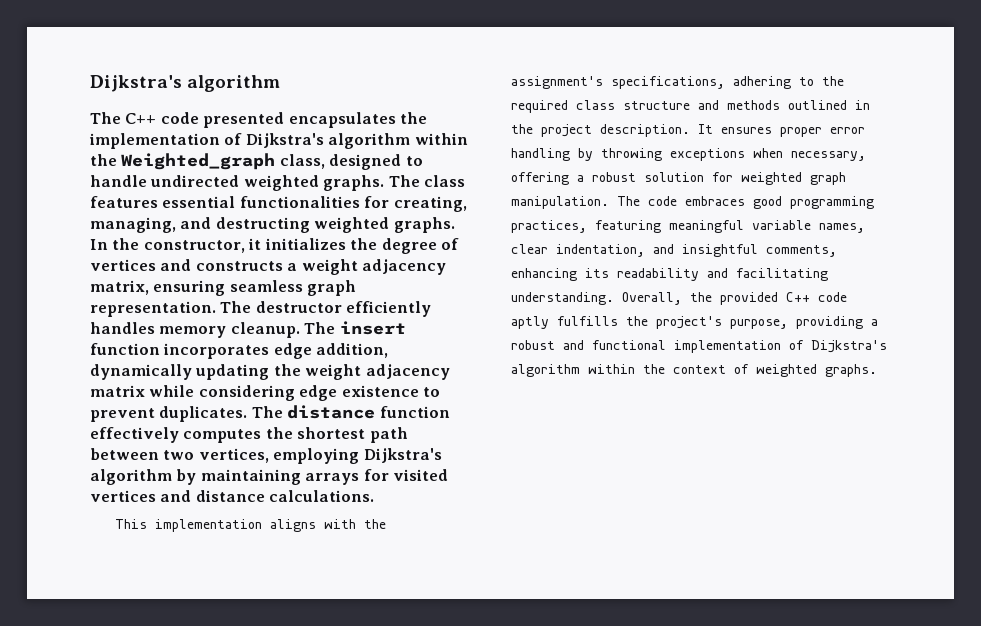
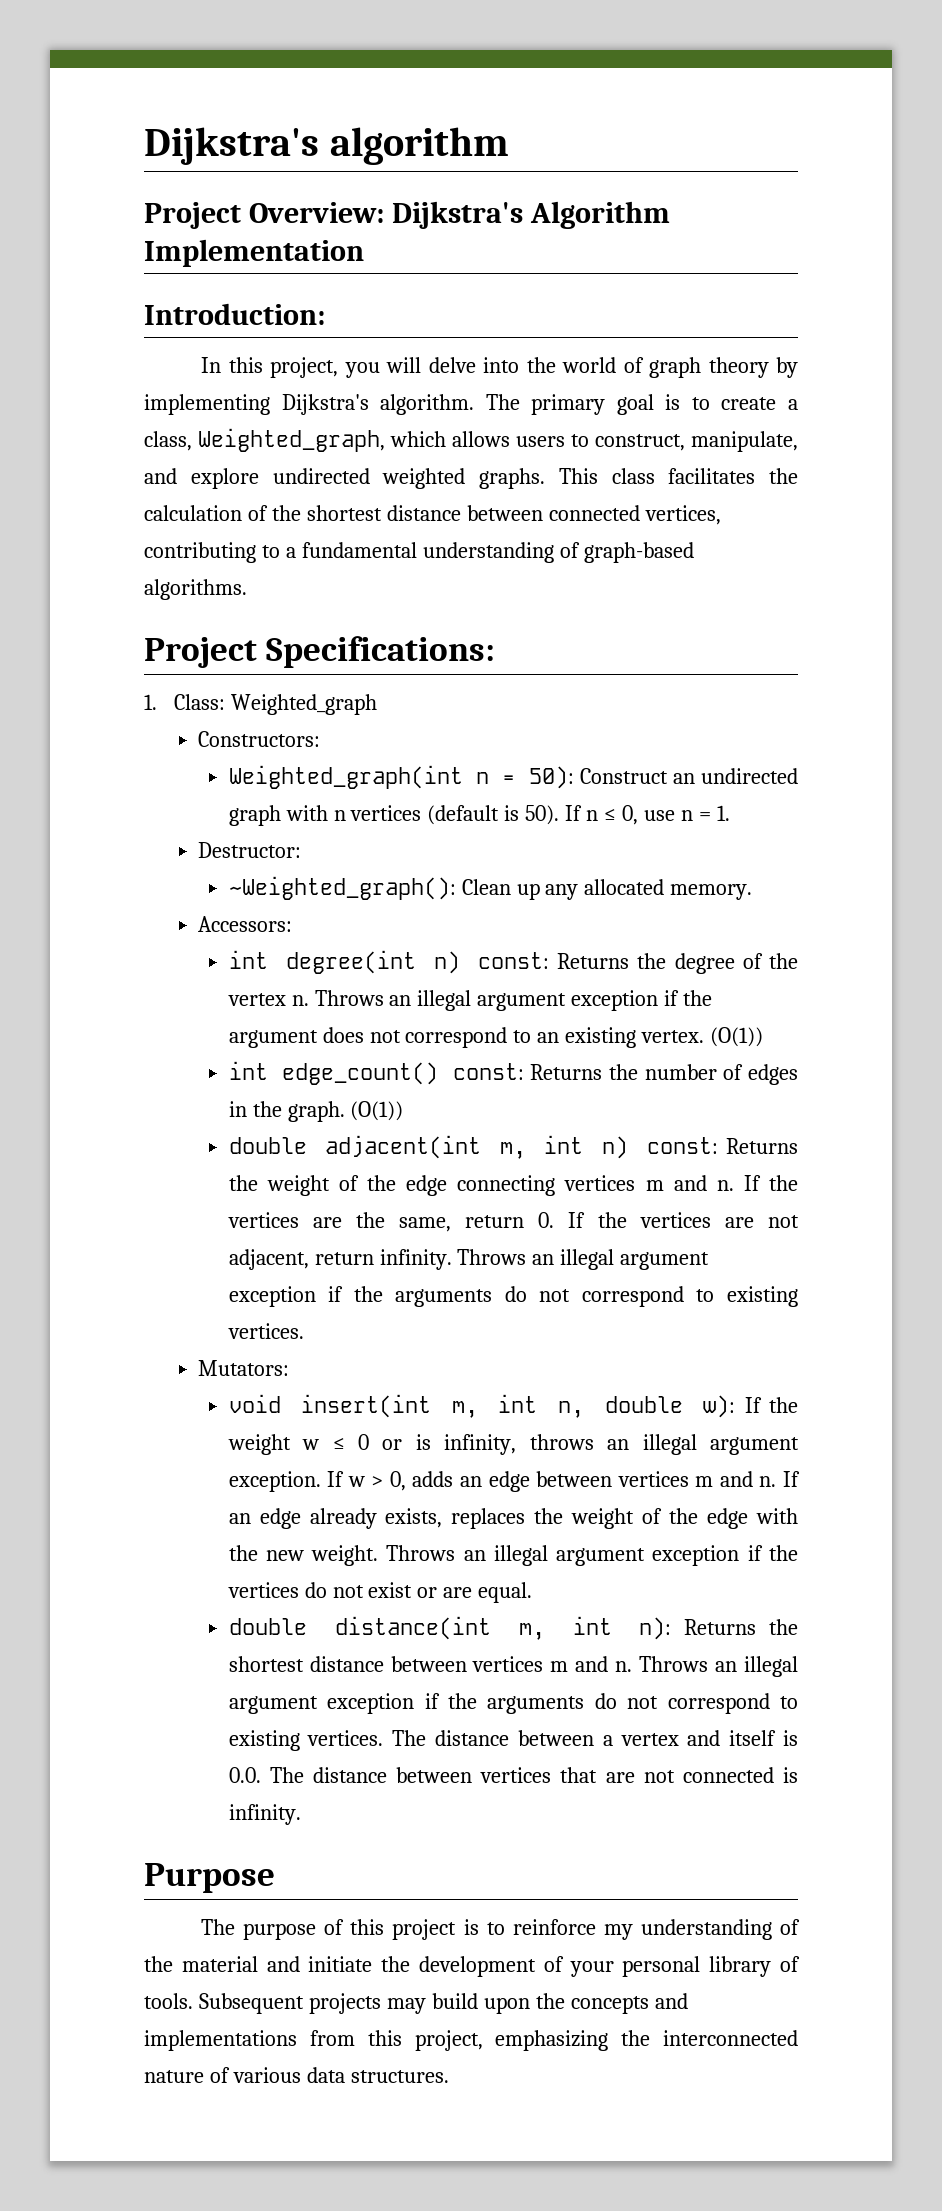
- The C++ code presented encapsulates the implementation of Dijkstra's algorithm within the Weighted_graph class, designed to handle undirected weighted graphs. The class features essential functionalities for creating, managing, and destructing weighted graphs. In the constructor, it initializes the degree of vertices and constructs a weight adjacency matrix, ensuring seamless graph representation. The destructor efficiently handles memory cleanup. The insert function incorporates edge addition, dynamically updating the weight adjacency matrix while considering edge existence to prevent duplicates. The distance function effectively computes the shortest path between two vertices, employing Dijkstra's algorithm by maintaining arrays for visited vertices and distance calculations.
- This implementation aligns with the assignment's specifications, adhering to the required class structure and methods outlined in the project description. It ensures proper error handling by throwing exceptions when necessary, offering a robust solution for weighted graph manipulation. The code embraces good programming practices, featuring meaningful variable names, clear indentation, and insightful comments, enhancing its readability and facilitating understanding. Overall, the provided C++ code aptly fulfills the project's purpose, providing a robust and functional implementation of Dijkstra's algorithm within the context of weighted graphs.
+ Project Overview: Dijkstra's Algorithm Implementation
+ Introduction:
+ In this project, you will delve into the world of graph theory by implementing Dijkstra's algorithm. The primary goal is to create a class, Weighted_graph, which allows users to construct, manipulate, and explore undirected weighted graphs. This class facilitates the calculation of the shortest distance between connected vertices, contributing to a fundamental understanding of graph-based algorithms.
+ Project Specifications:
+ 1. Class: Weighted_graph
+ Constructors:
+ Weighted_graph(int n = 50): Construct an undirected graph with n vertices (default is 50). If n ≤ 0, use n = 1.
+ Destructor:
+ ~Weighted_graph(): Clean up any allocated memory.
+ Accessors:
+ int degree(int n) const: Returns the degree of the vertex n. Throws an illegal argument exception if the argument does not correspond to an existing vertex. (O(1))
+ int edge_count() const: Returns the number of edges in the graph. (O(1))
+ double adjacent(int m, int n) const: Returns the weight of the edge connecting vertices m and n. If the vertices are the same, return 0. If the vertices are not adjacent, return infinity. Throws an illegal argument exception if the arguments do not correspond to existing vertices.
+ Mutators:
+ void insert(int m, int n, double w): If the weight w ≤ 0 or is infinity, throws an illegal argument exception. If w > 0, adds an edge between vertices m and n. If an edge already exists, replaces the weight of the edge with the new weight. Throws an illegal argument exception if the vertices do not exist or are equal.
+ double distance(int m, int n): Returns the shortest distance between vertices m and n. Throws an illegal argument exception if the arguments do not correspond to existing vertices. The distance between a vertex and itself is 0.0. The distance between vertices that are not connected is infinity.
+ Purpose
+ The purpose of this project is to reinforce my understanding of the material and initiate the development of your personal library of tools. Subsequent projects may build upon the concepts and implementations from this project, emphasizing the interconnected nature of various data structures.

